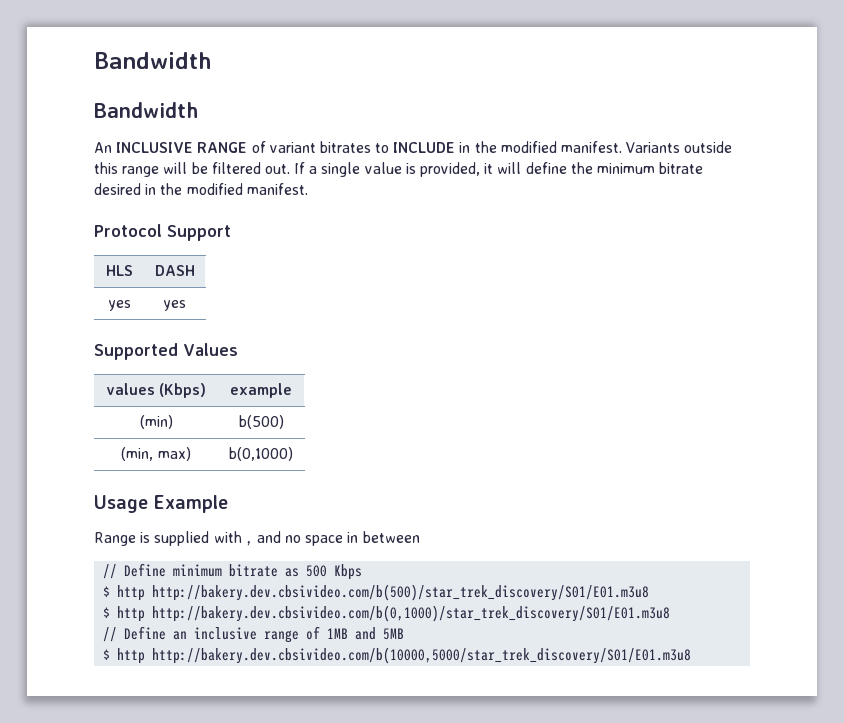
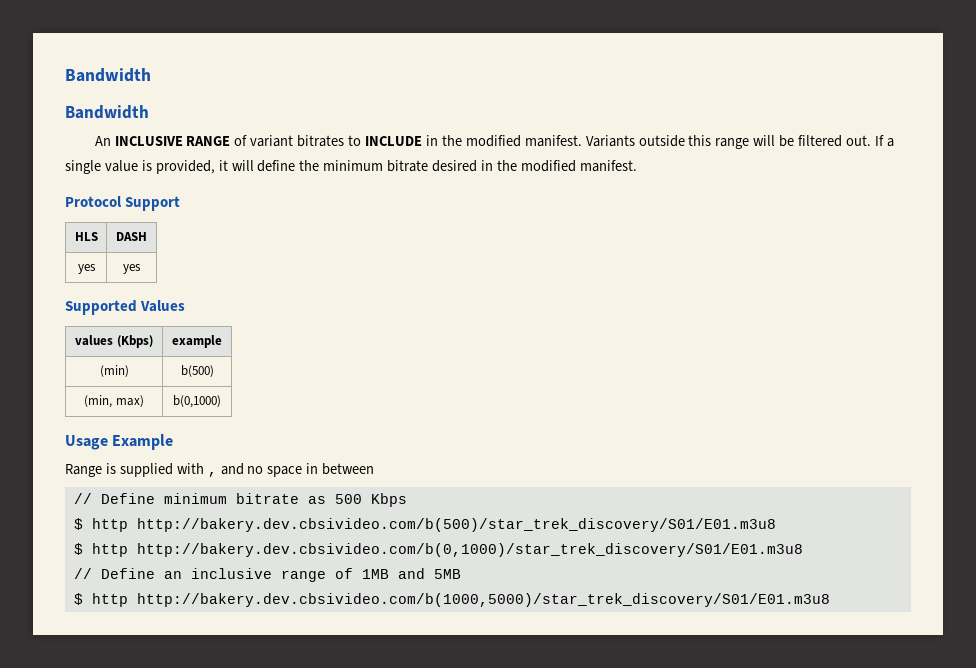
- $ http http://bakery.dev.cbsivideo.com/b(10000,5000/star_trek_discovery/S01/E01.m3u8
+ $ http http://bakery.dev.cbsivideo.com/b(1000,5000)/star_trek_discovery/S01/E01.m3u8

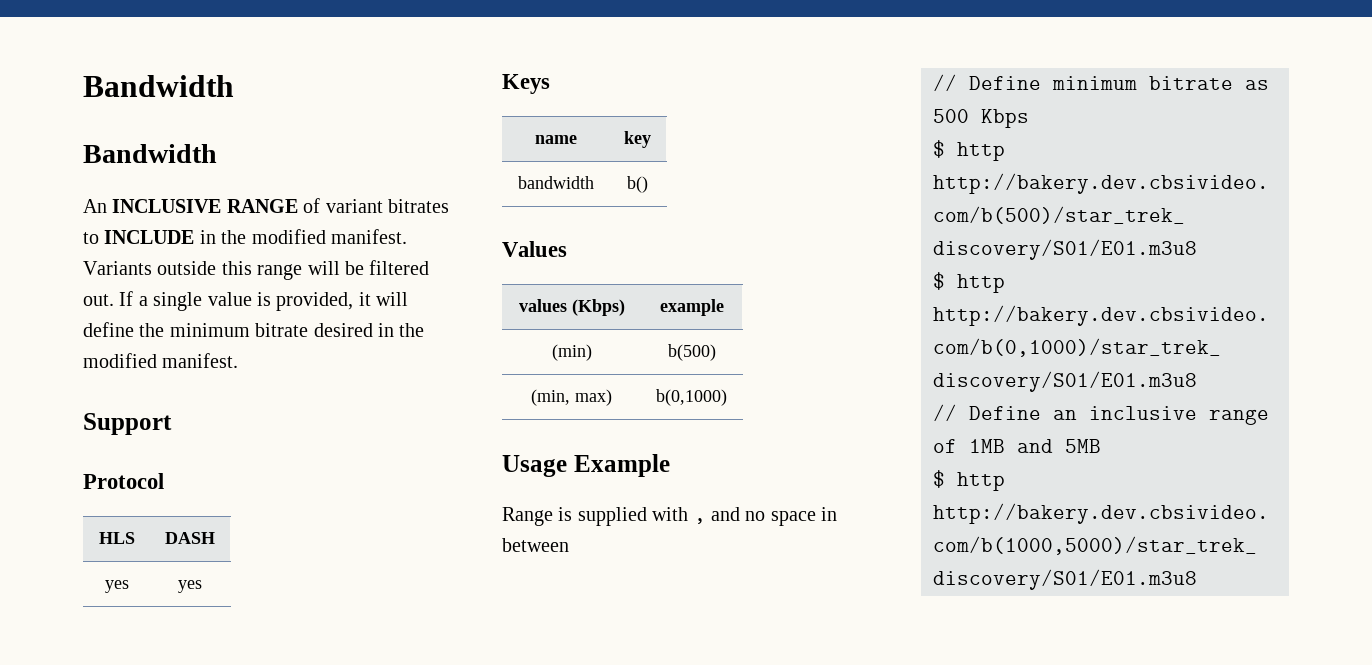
+ Support
- Protocol Support
+ Protocol
- Supported Values
+ Keys
+ name | key
+ bandwidth | b()
+ Values

